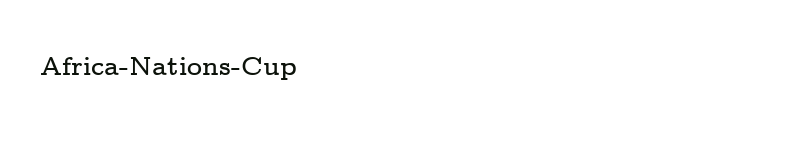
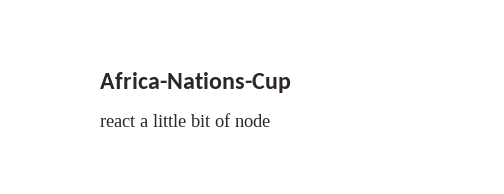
+ react a little bit of node

